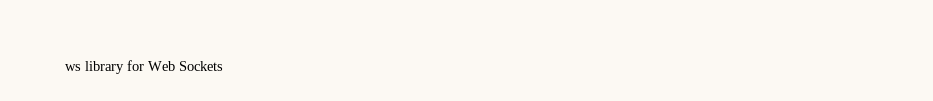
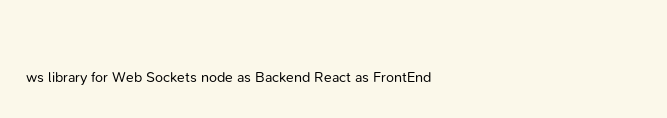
- ws library for Web Sockets
+ ws library for Web Sockets node as Backend React as FrontEnd

